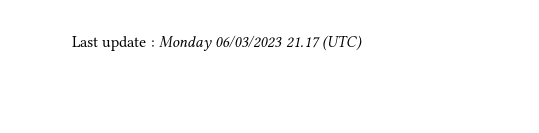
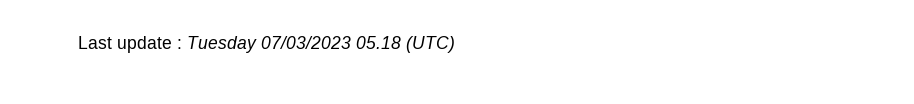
- Last update : Monday 06/03/2023 21.17 (UTC)
+ Last update : Tuesday 07/03/2023 05.18 (UTC)

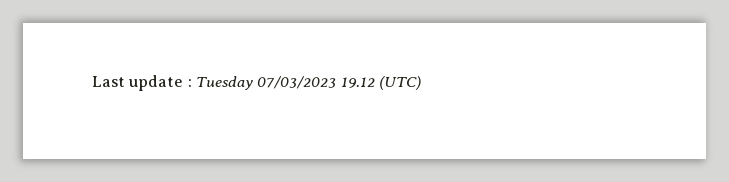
- Last update : Tuesday 07/03/2023 05.18 (UTC)
+ Last update : Tuesday 07/03/2023 19.12 (UTC)

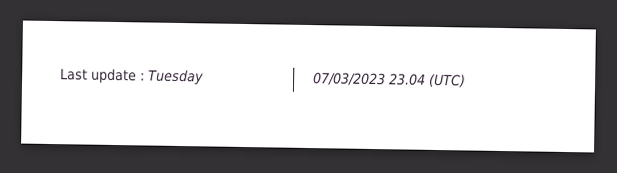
- Last update : Tuesday 07/03/2023 19.12 (UTC)
+ Last update : Tuesday 07/03/2023 23.04 (UTC)

